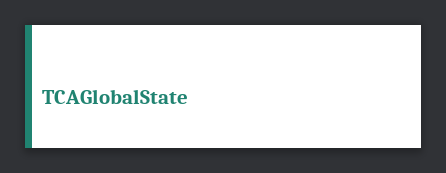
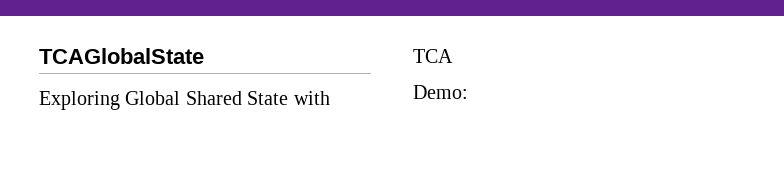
+ Exploring Global Shared State with TCA
+ Demo:

